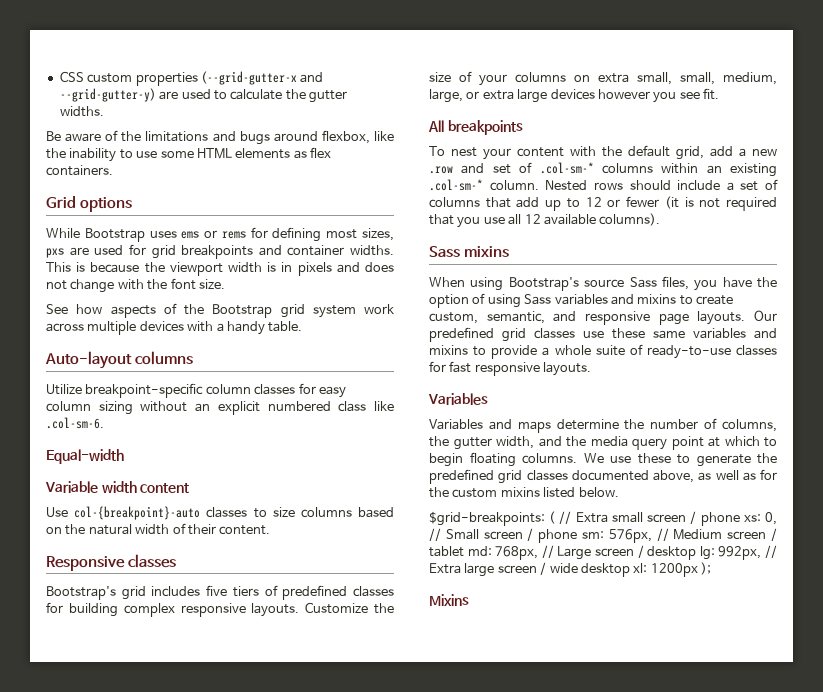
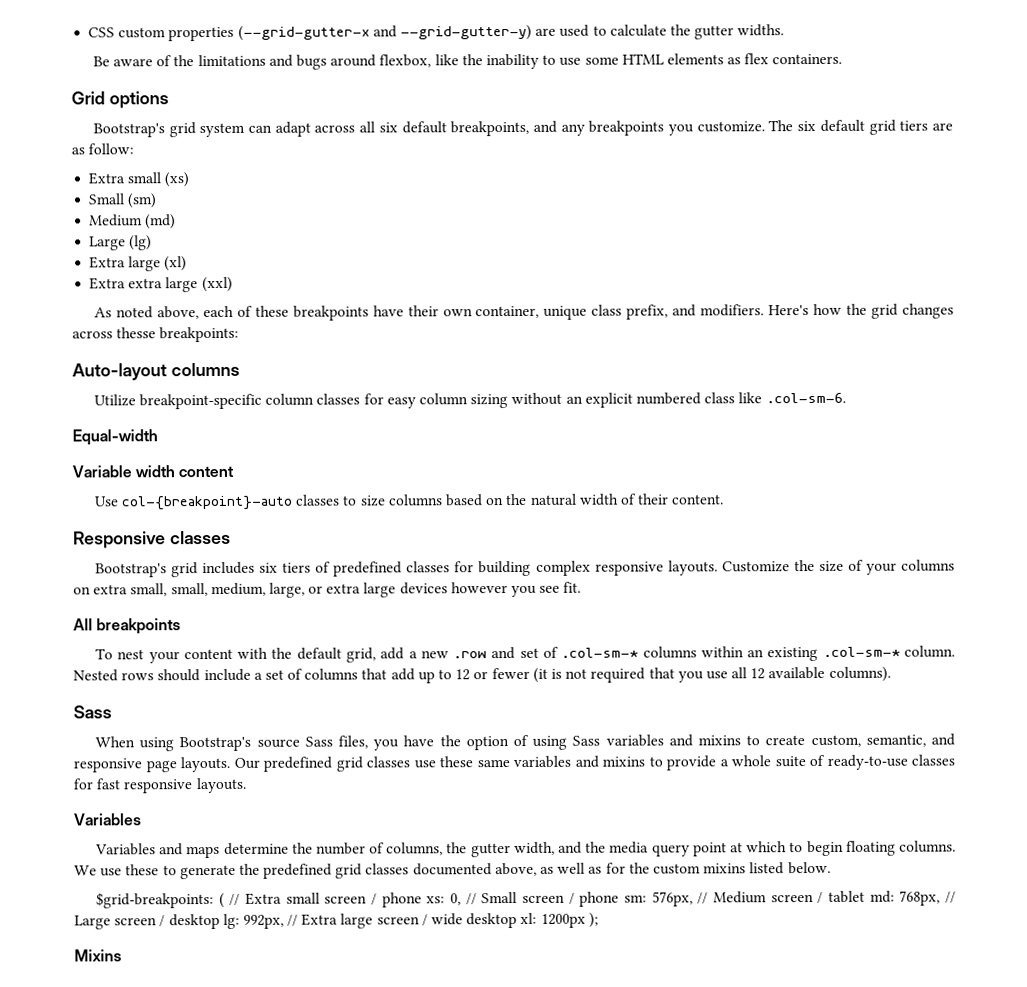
- While Bootstrap uses ems or rems for defining most sizes, pxs are used for grid breakpoints and container widths. This is because the viewport width is in pixels and does not change with the font size.
- See how aspects of the Bootstrap grid system work across multiple devices with a handy table.
+ Bootstrap's grid system can adapt across all six default breakpoints, and any breakpoints you customize. The six default grid tiers are as follow:
+ Extra small (xs)
+ Small (sm)
+ Medium (md)
+ Large (lg)
+ Extra large (xl)
+ Extra extra large (xxl)
+ As noted above, each of these breakpoints have their own container, unique class prefix, and modifiers. Here's how the grid changes across thesse breakpoints:
- Bootstrap's grid includes five tiers of predefined classes for building complex responsive layouts.
+ Bootstrap's grid includes six tiers of predefined classes for building complex responsive layouts.
  Nested rows should include a set of columns that add up to 12 or fewer (it is not required that you use all 12 available columns).
- Sass mixins
+ Sass

